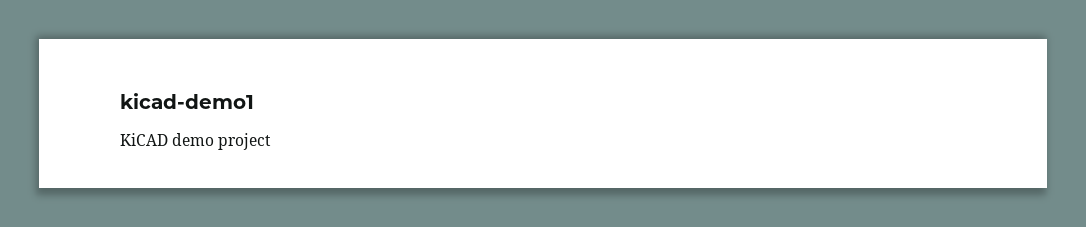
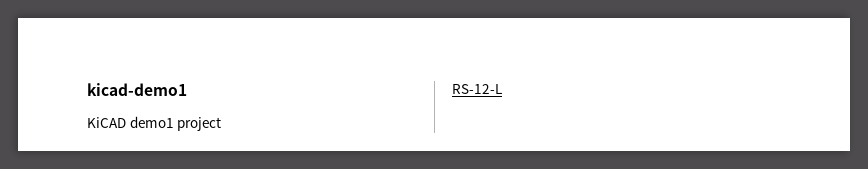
- KiCAD demo project
+ KiCAD demo1 project
+ RS-12-L

